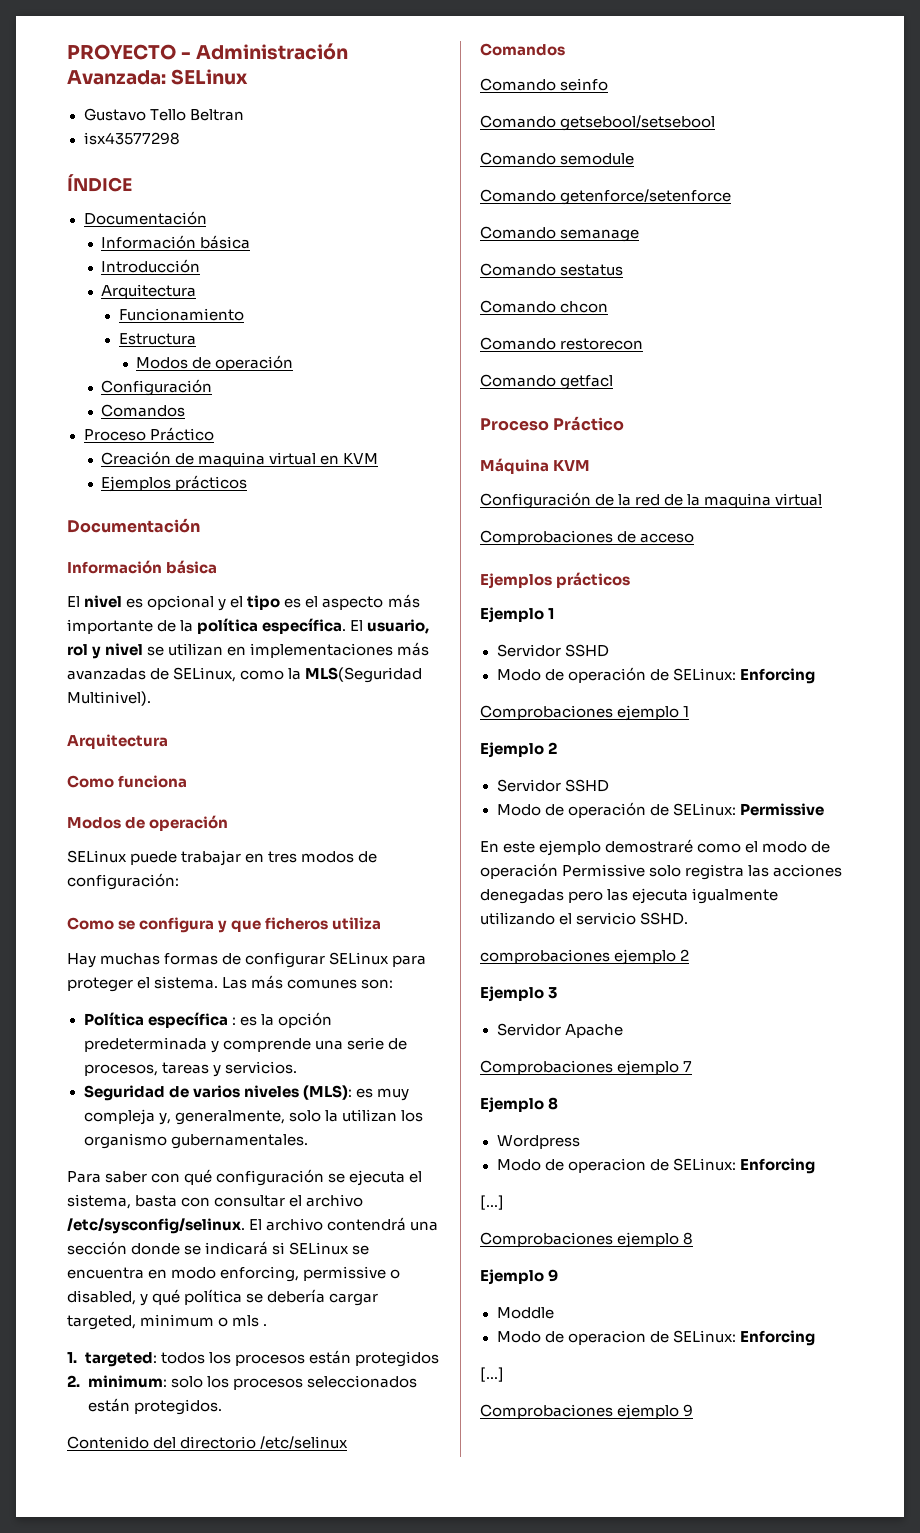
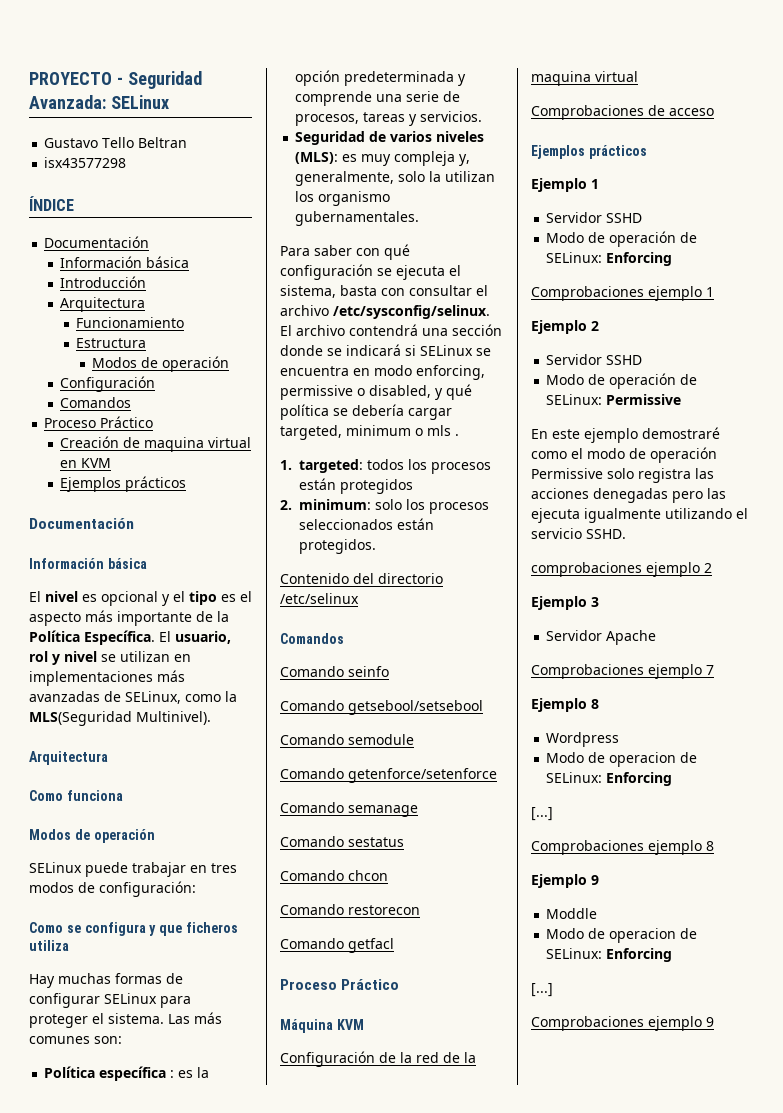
- PROYECTO - Administración Avanzada: SELinux
+ PROYECTO - Seguridad Avanzada: SELinux
- El nivel es opcional y el tipo es el aspecto más importante de la política específica.
+ El nivel es opcional y el tipo es el aspecto más importante de la Política Específica.

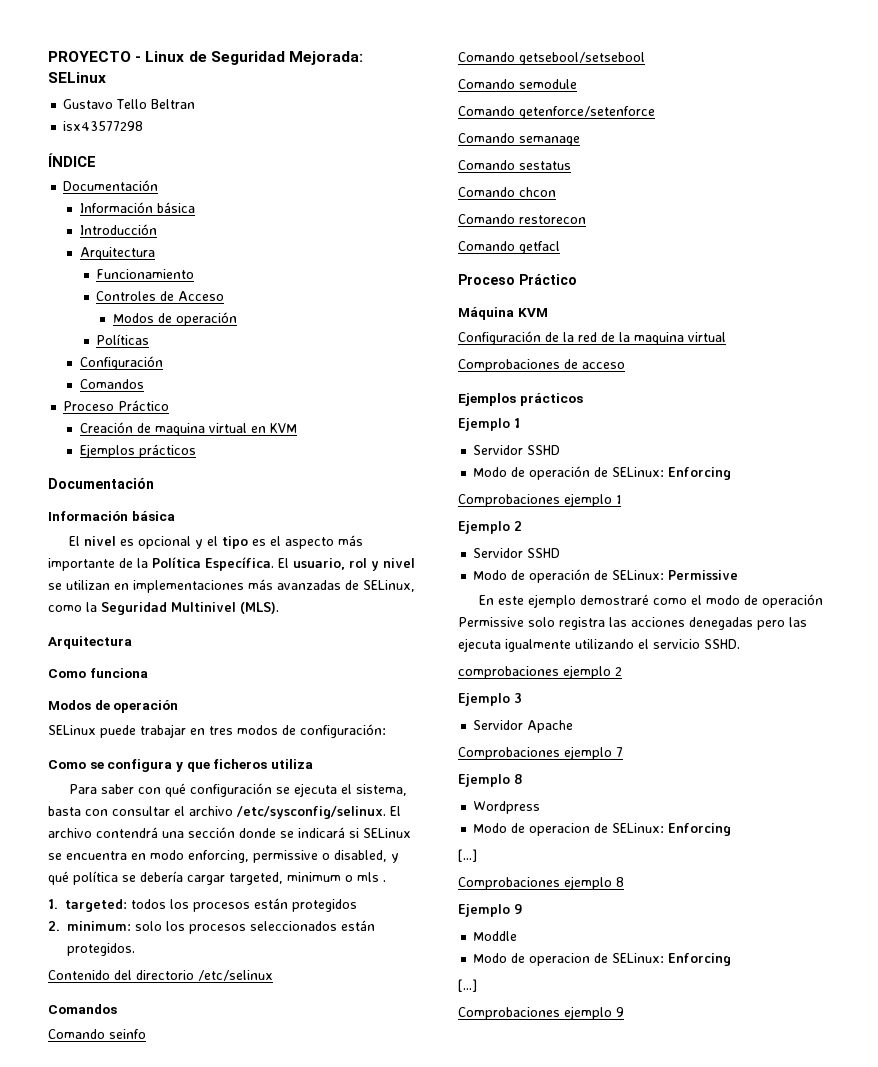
- PROYECTO - Seguridad Avanzada: SELinux
+ PROYECTO - Linux de Seguridad Mejorada: SELinux
- Estructura
+ Controles de Acceso
  Modos de operación
+ Políticas
- El usuario, rol y nivel se utilizan en implementaciones más avanzadas de SELinux, como la MLS(Seguridad Multinivel).
+ El usuario, rol y nivel se utilizan en implementaciones más avanzadas de SELinux, como la Seguridad Multinivel (MLS).
- Hay muchas formas de configurar SELinux para proteger el sistema. Las más comunes son:
- Política específica : es la opción predeterminada y comprende una serie de procesos, tareas y servicios.
- Seguridad de varios niveles (MLS): es muy compleja y, generalmente, solo la utilizan los organismo gubernamentales.

